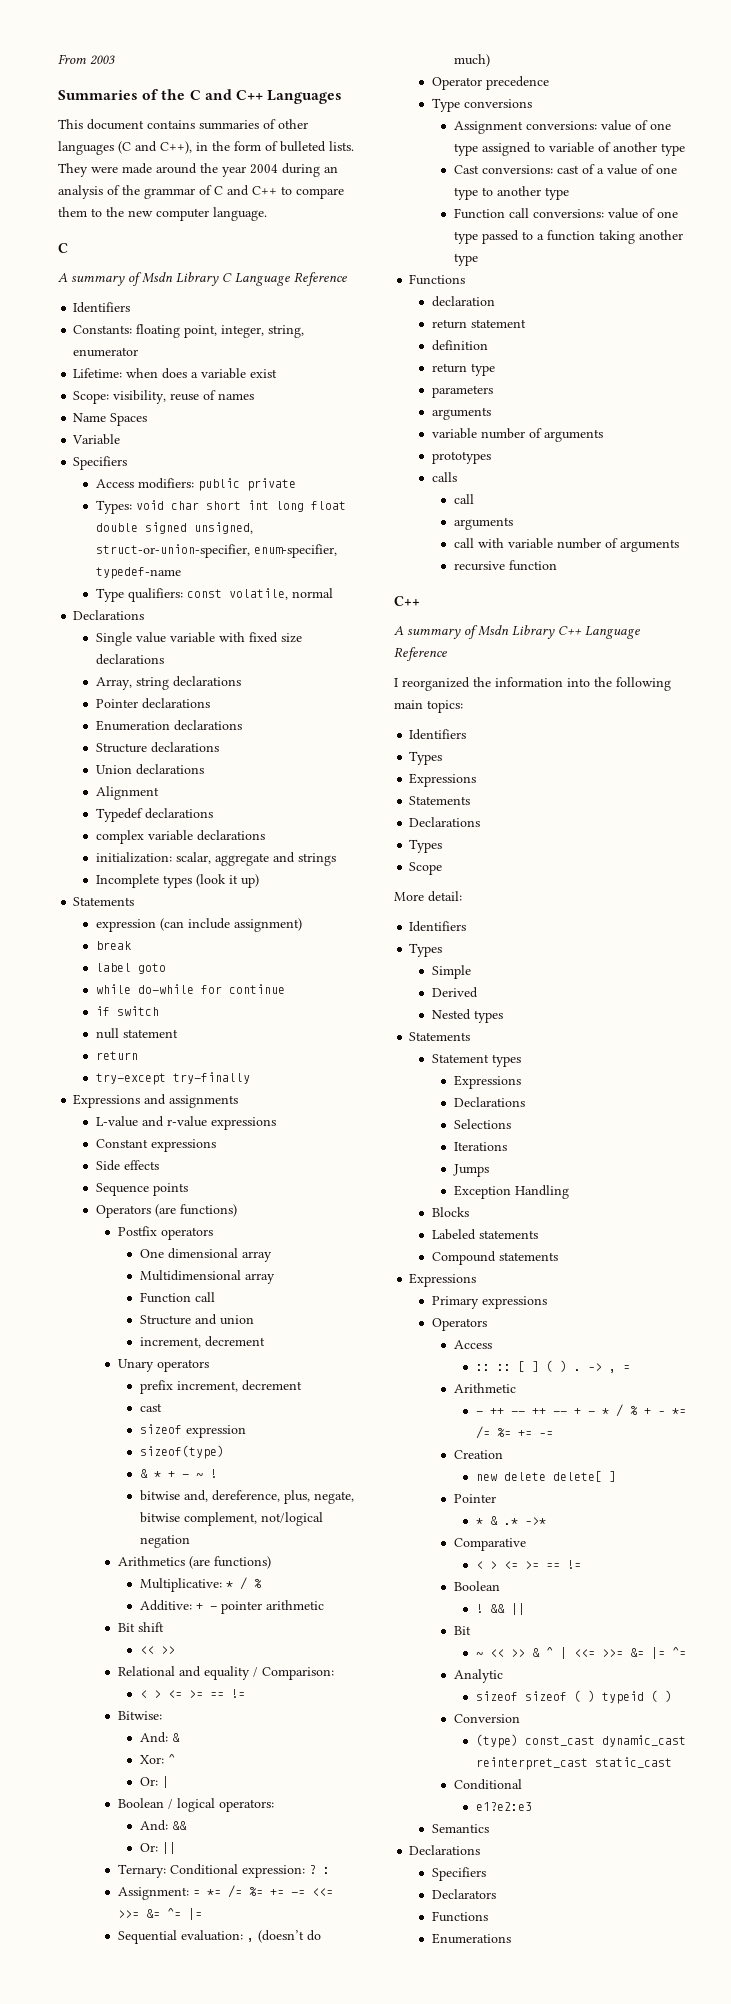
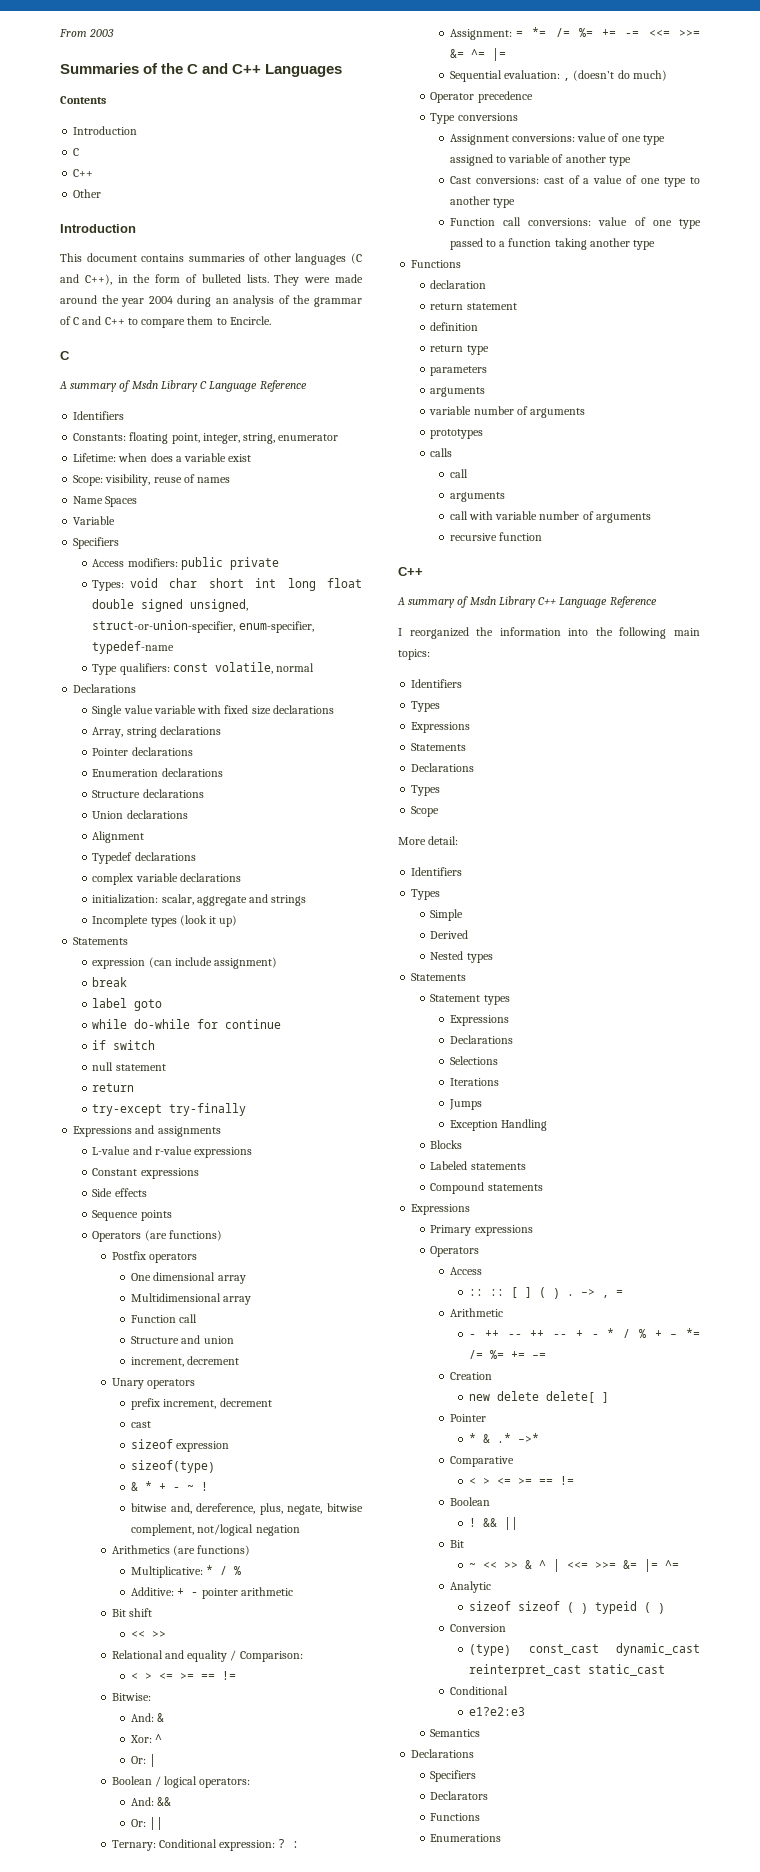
+ Contents
+ Introduction
+ C
+ C++
+ Other
+ Introduction
- They were made around the year 2004 during an analysis of the grammar of C and C++ to compare them to the new computer language.
+ They were made around the year 2004 during an analysis of the grammar of C and C++ to compare them to Encircle.

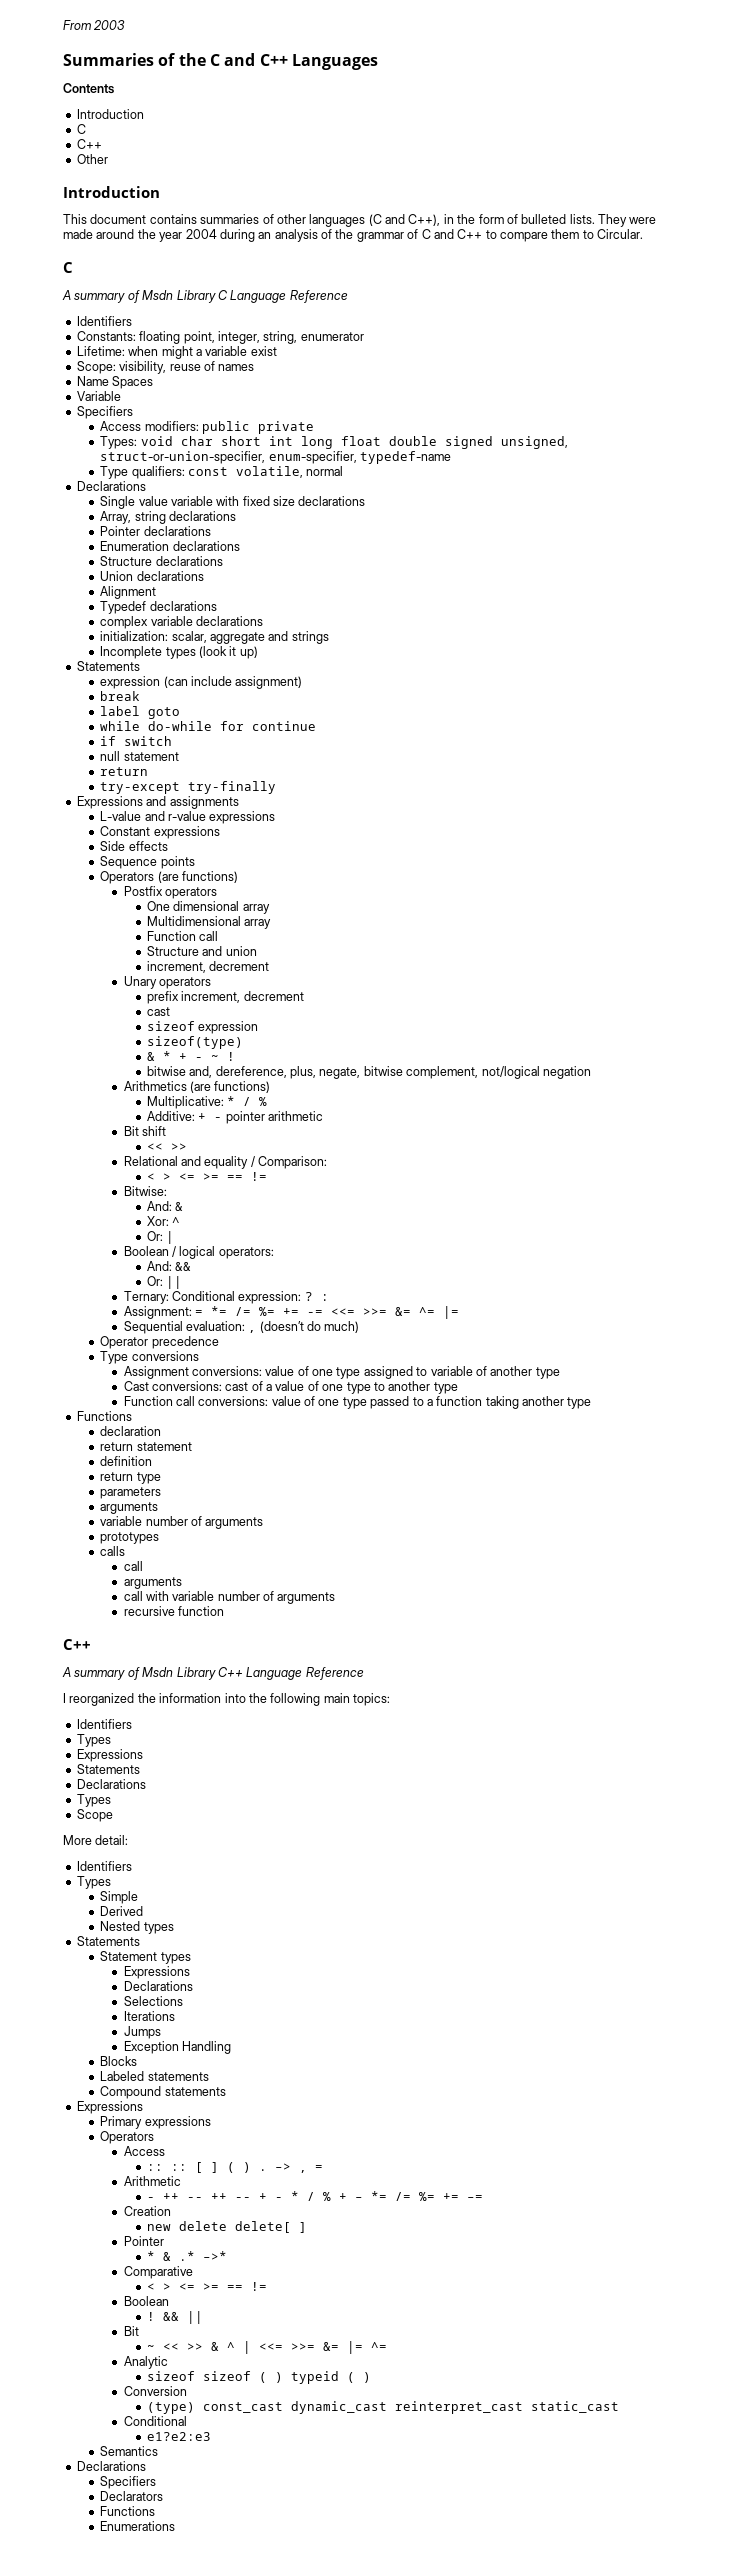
- They were made around the year 2004 during an analysis of the grammar of C and C++ to compare them to Encircle.
+ They were made around the year 2004 during an analysis of the grammar of C and C++ to compare them to Circular.
- Lifetime: when does a variable exist
+ Lifetime: when might a variable exist

